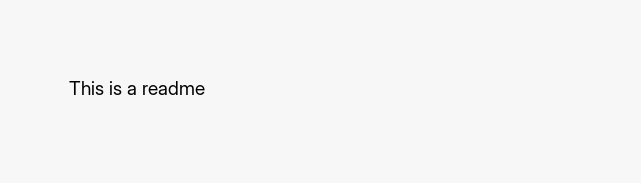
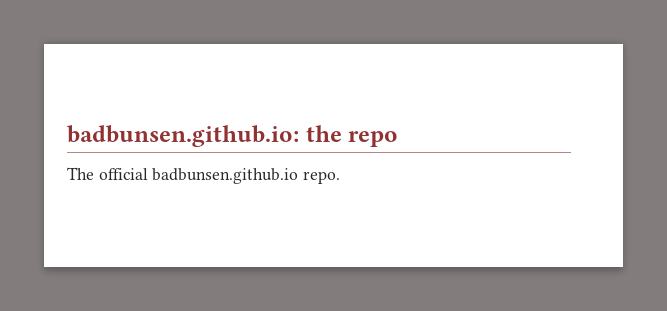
- This is a readme
+ badbunsen.github.io: the repo
+ The official badbunsen.github.io repo.

